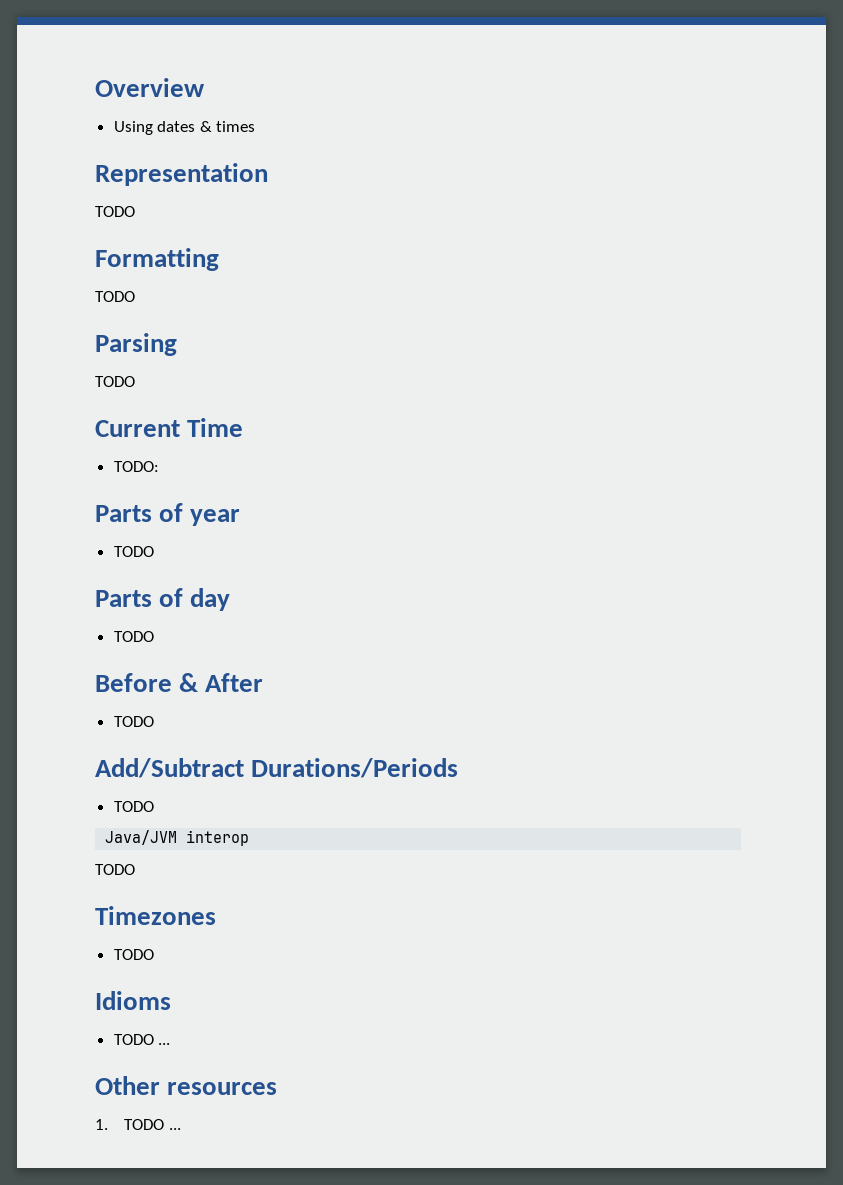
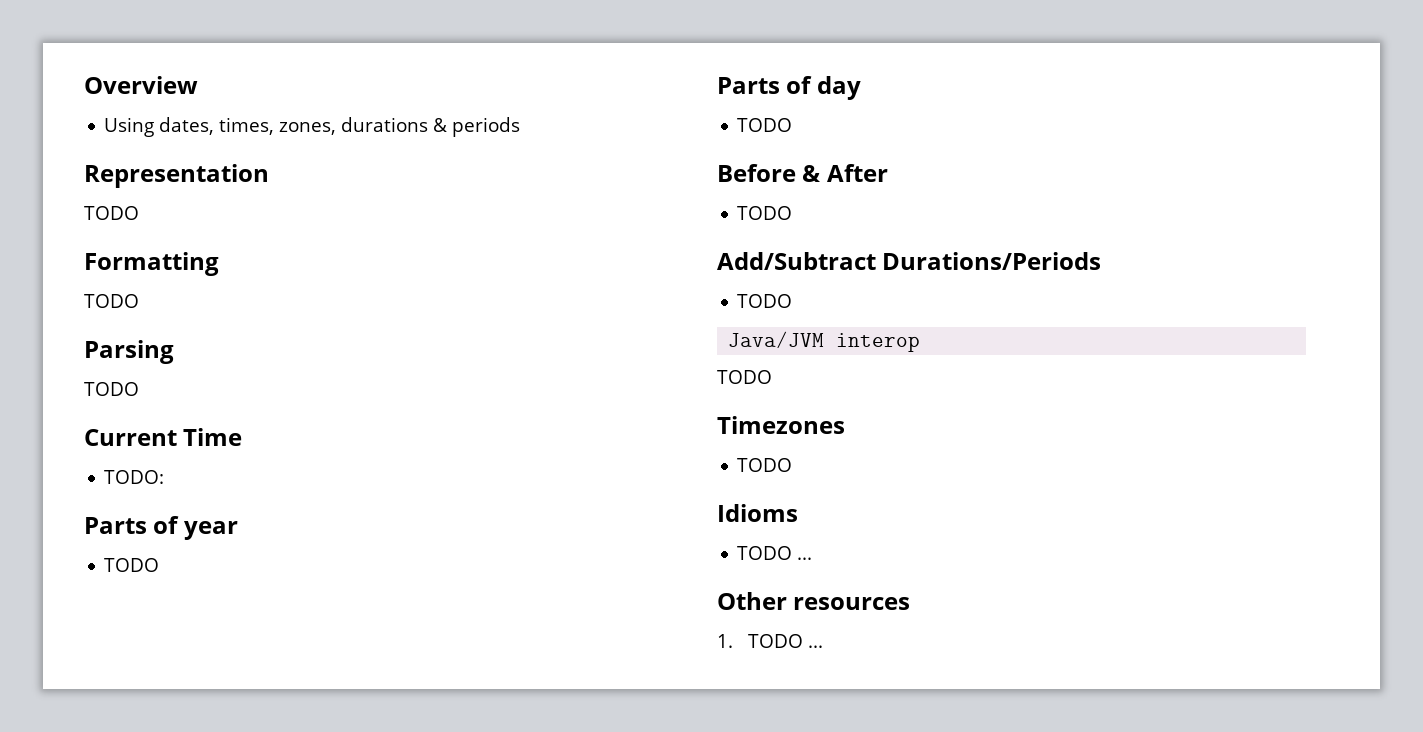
- Using dates & times
+ Using dates, times, zones, durations & periods

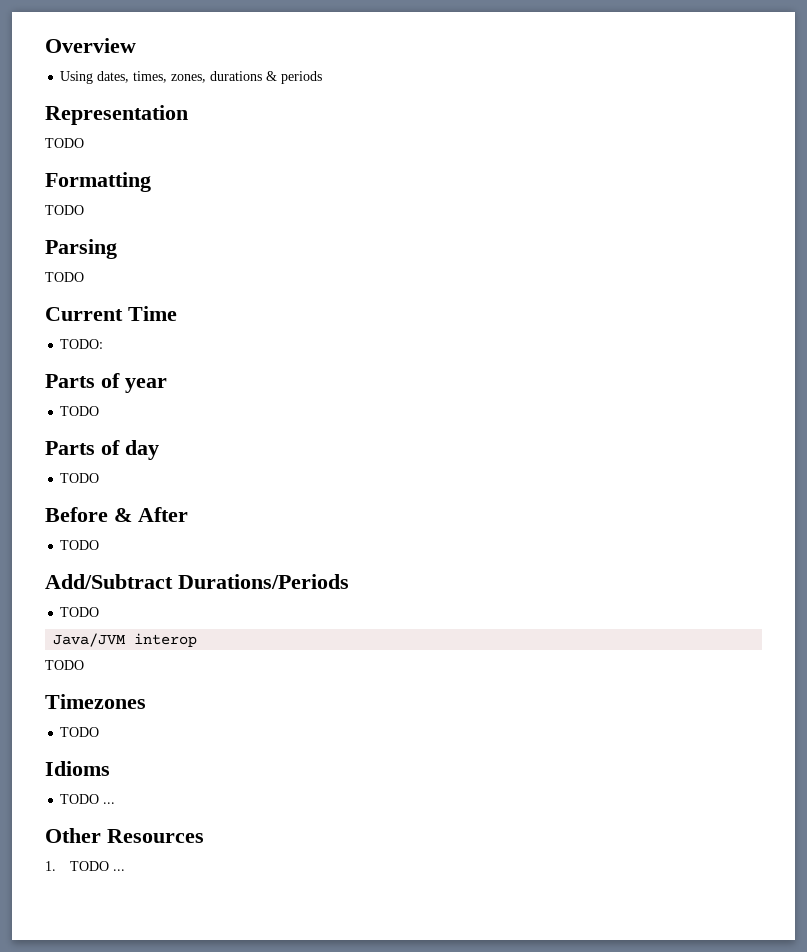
- Other resources
+ Other Resources

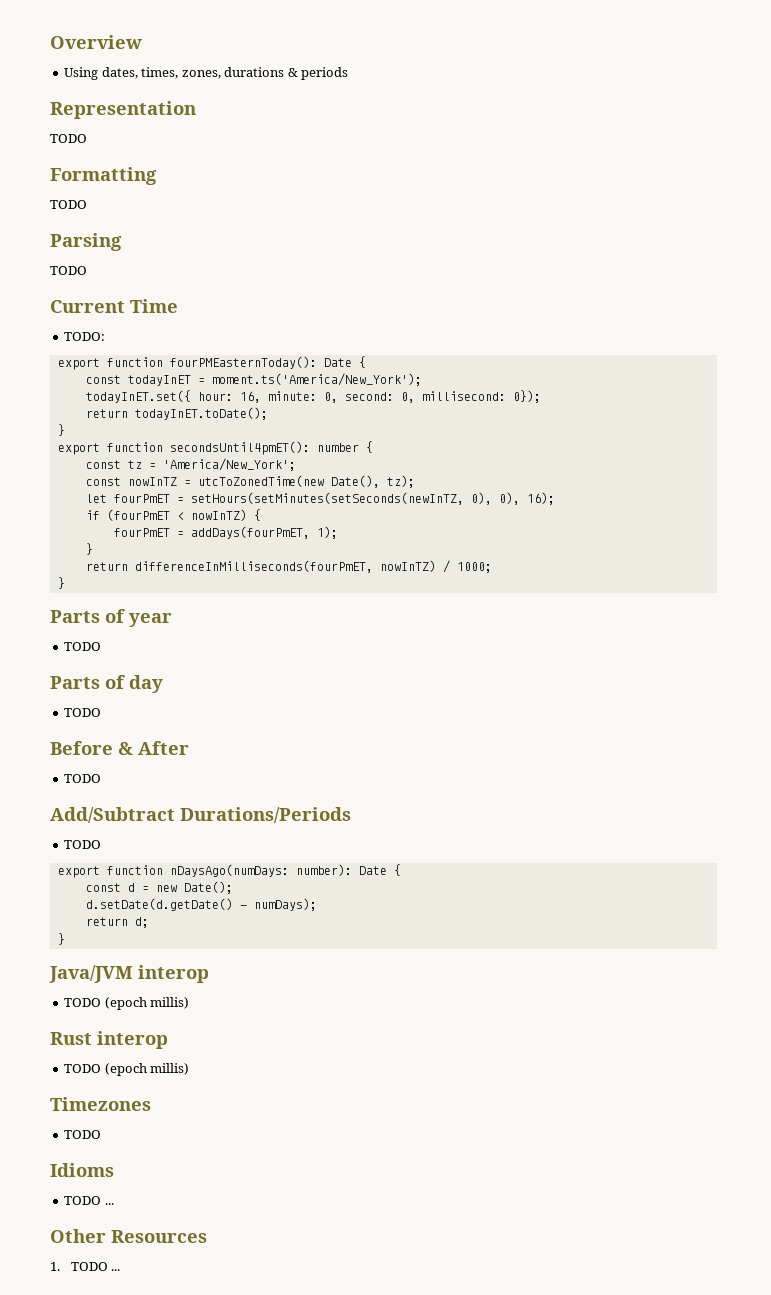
+ export function fourPMEasternToday(): Date {
+ const todayInET = moment.ts('America/New_York');
+ todayInET.set({ hour: 16, minute: 0, second: 0, millisecond: 0});
+ return todayInET.toDate();
+ }
+ export function secondsUntil4pmET(): number {
+ const tz = 'America/New_York';
+ const nowInTZ = utcToZonedTime(new Date(), tz);
+ let fourPmET = setHours(setMinutes(setSeconds(newInTZ, 0), 0), 16);
+ if (fourPmET < nowInTZ) {
+ fourPmET = addDays(fourPmET, 1);
+ }
+ return differenceInMilliseconds(fourPmET, nowInTZ) / 1000;
+ }
+ export function nDaysAgo(numDays: number): Date {
+ const d = new Date();
+ d.setDate(d.getDate() - numDays);
+ return d;
+ }
  Java/JVM interop
- TODO
+ TODO (epoch millis)
+ Rust interop
+ TODO (epoch millis)

